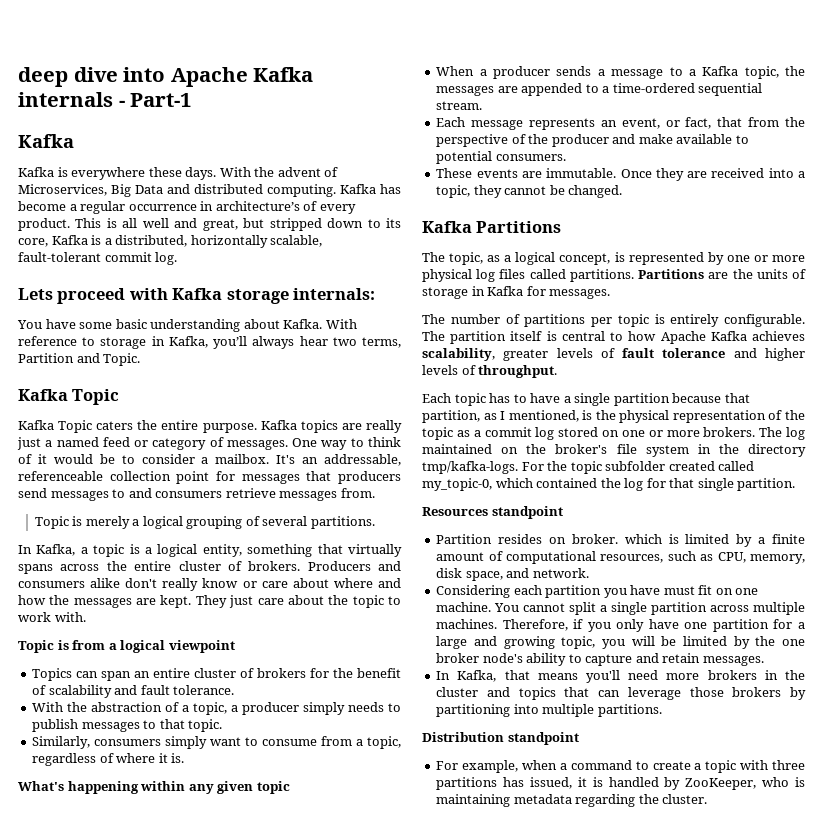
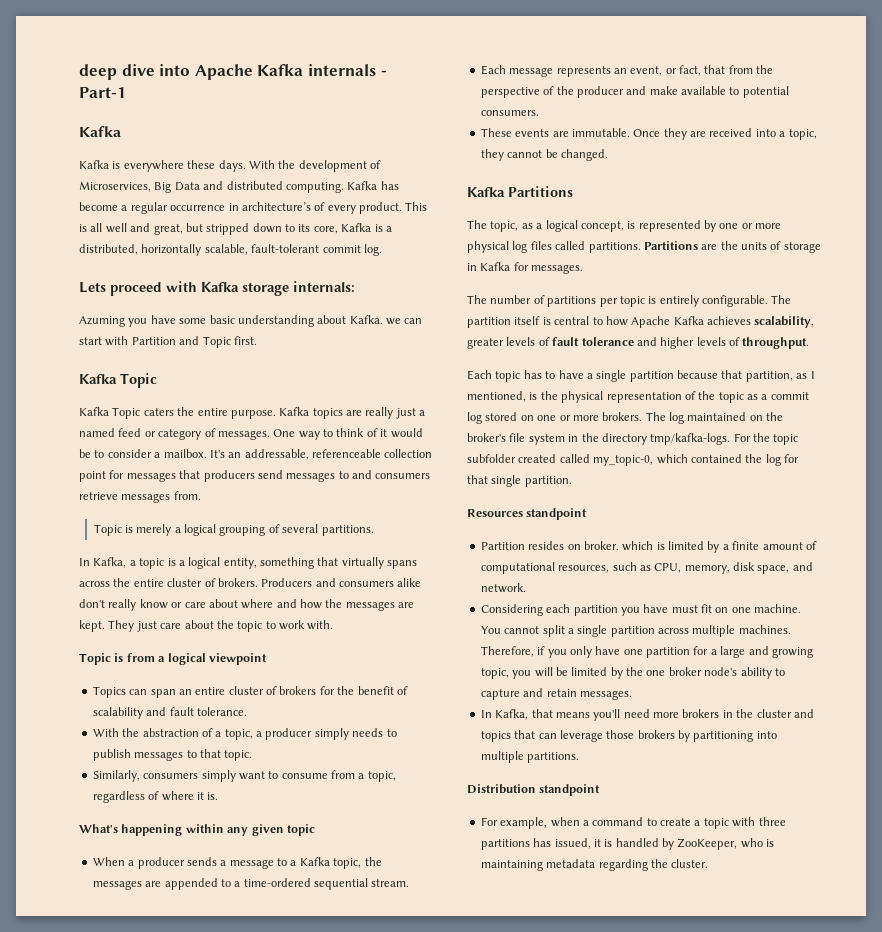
- With the advent of Microservices, Big Data and distributed computing.
+ With the development of Microservices, Big Data and distributed computing.
- You have some basic understanding about Kafka. With reference to storage in Kafka, you’ll always hear two terms, Partition and Topic.
+ Azuming you have some basic understanding about Kafka. we can start with Partition and Topic first.

